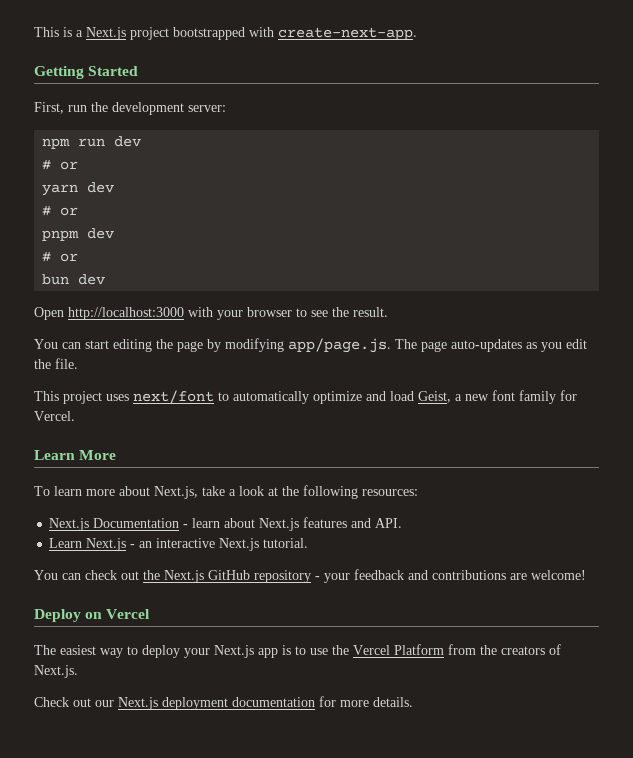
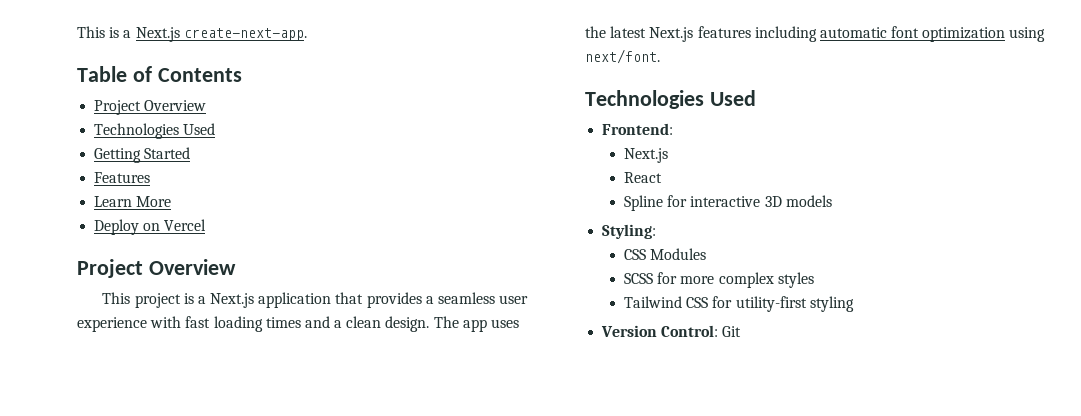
- This is a Next.js project bootstrapped with create-next-app.
+ This is a Next.js create-next-app.
+ Table of Contents
+ Project Overview
+ Technologies Used
  Getting Started
- First, run the development server:
- npm run dev
- # or
- yarn dev
- # or
- pnpm dev
- # or
- bun dev
- Open http://localhost:3000 with your browser to see the result.
- You can start editing the page by modifying app/page.js. The page auto-updates as you edit the file.
- This project uses next/font to automatically optimize and load Geist, a new font family for Vercel.
+ Features
  Learn More
- To learn more about Next.js, take a look at the following resources:
- Next.js Documentation - learn about Next.js features and API.
- Learn Next.js - an interactive Next.js tutorial.
- You can check out the Next.js GitHub repository - your feedback and contributions are welcome!
  Deploy on Vercel
- The easiest way to deploy your Next.js app is to use the Vercel Platform from the creators of Next.js.
- Check out our Next.js deployment documentation for more details.
+ Project Overview
+ This project is a Next.js application that provides a seamless user experience with fast loading times and a clean design. The app uses the latest Next.js features including automatic font optimization using next/font.
+ Technologies Used
+ Frontend:
+ Next.js
+ React
+ Spline for interactive 3D models
+ Styling:
+ CSS Modules
+ SCSS for more complex styles
+ Tailwind CSS for utility-first styling
+ Version Control: Git

